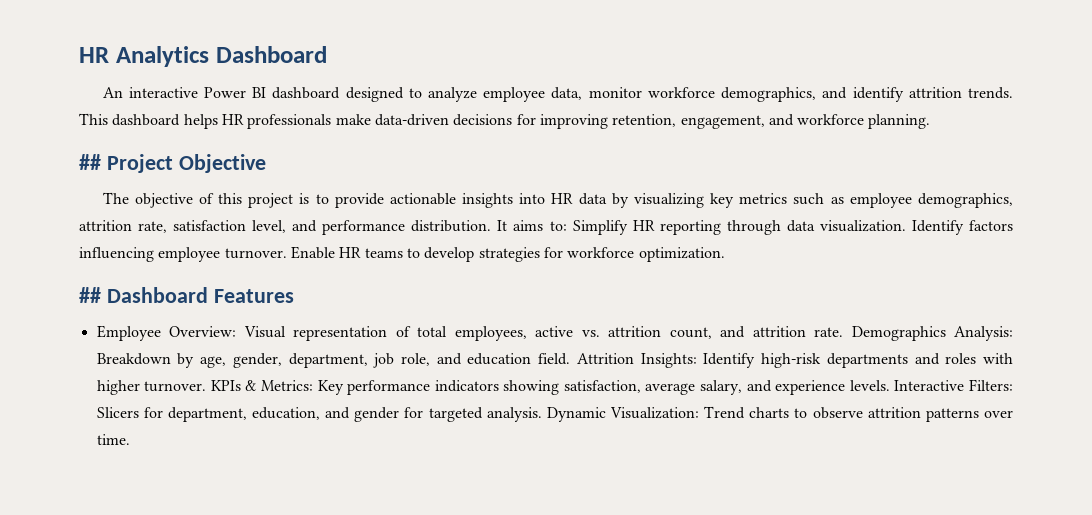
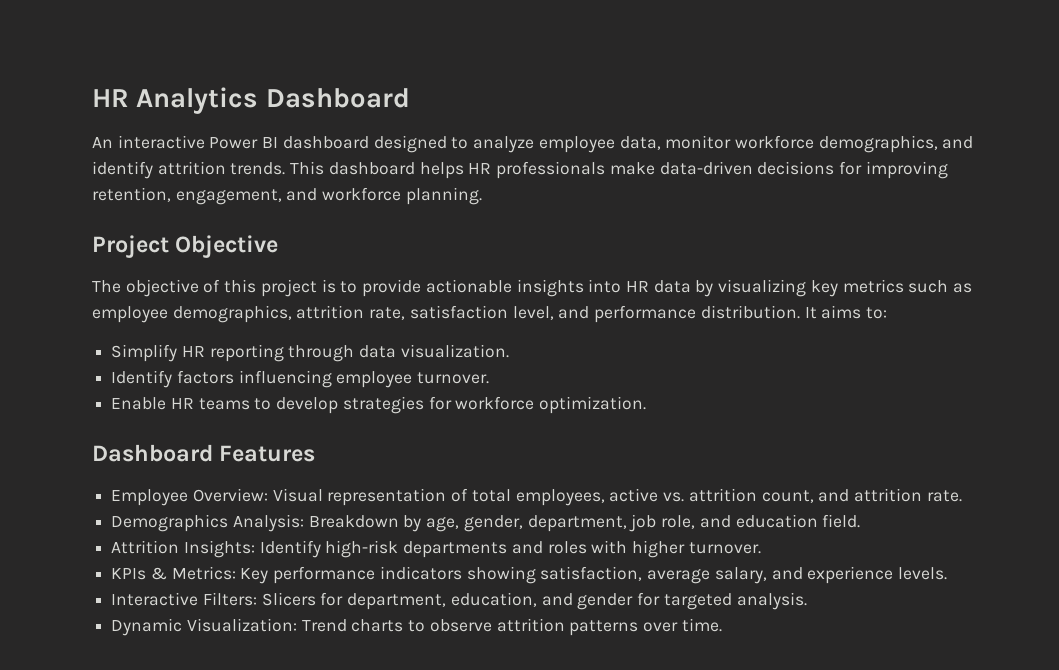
- ## Project Objective
+ Project Objective
- It aims to: Simplify HR reporting through data visualization. Identify factors influencing employee turnover. Enable HR teams to develop strategies for workforce optimization.
+ It aims to:
+ Simplify HR reporting through data visualization.
+ Identify factors influencing employee turnover.
+ Enable HR teams to develop strategies for workforce optimization.
- ## Dashboard Features
+ Dashboard Features
- Visual representation of total employees, active vs. attrition count, and attrition rate. Demographics Analysis:
+ Visual representation of total employees, active vs. attrition count, and attrition rate.
+ Demographics Analysis:
- Breakdown by age, gender, department, job role, and education field. Attrition Insights:
+ Breakdown by age, gender, department, job role, and education field.
+ Attrition Insights:
- Identify high-risk departments and roles with higher turnover. KPIs & Metrics:
+ Identify high-risk departments and roles with higher turnover.
+ KPIs & Metrics:
- Key performance indicators showing satisfaction, average salary, and experience levels. Interactive Filters:
+ Key performance indicators showing satisfaction, average salary, and experience levels.
+ Interactive Filters:
- Slicers for department, education, and gender for targeted analysis. Dynamic Visualization:
+ Slicers for department, education, and gender for targeted analysis.
+ Dynamic Visualization:

